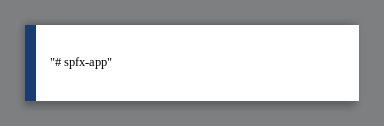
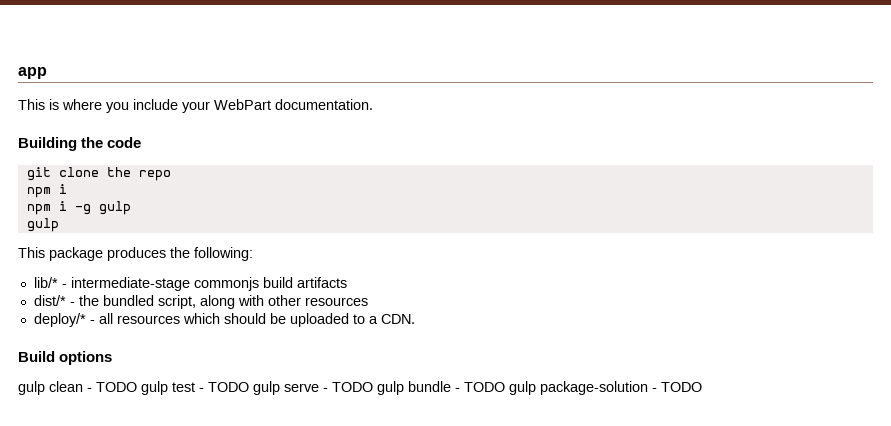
- "# spfx-app"
+ app
+ This is where you include your WebPart documentation.
+ Building the code
+ git clone the repo
+ npm i
+ npm i -g gulp
+ gulp
+ This package produces the following:
+ lib/* - intermediate-stage commonjs build artifacts
+ dist/* - the bundled script, along with other resources
+ deploy/* - all resources which should be uploaded to a CDN.
+ Build options
+ gulp clean - TODO gulp test - TODO gulp serve - TODO gulp bundle - TODO gulp package-solution - TODO

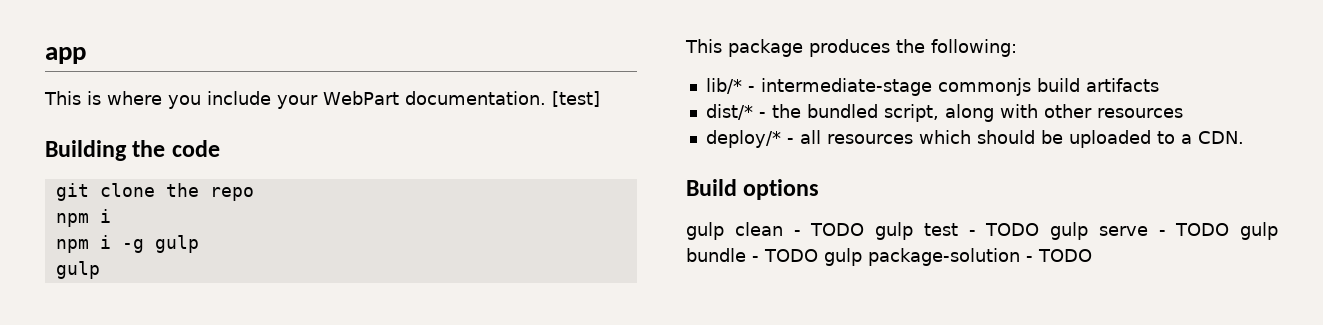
+ [test]

